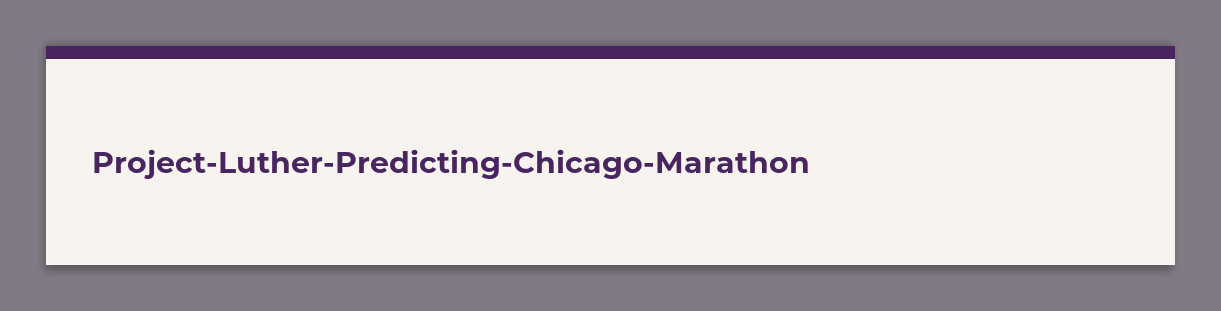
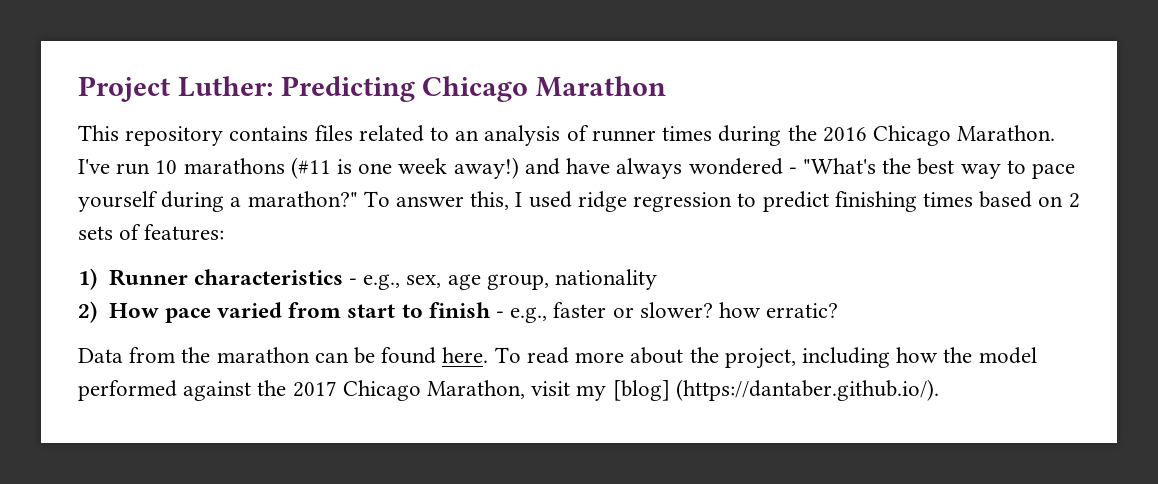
- Project-Luther-Predicting-Chicago-Marathon
+ Project Luther: Predicting Chicago Marathon
+ This repository contains files related to an analysis of runner times during the 2016 Chicago Marathon. I've run 10 marathons (#11 is one week away!) and have always wondered - "What's the best way to pace yourself during a marathon?" To answer this, I used ridge regression to predict finishing times based on 2 sets of features:
+ 1) Runner characteristics - e.g., sex, age group, nationality
+ 2) How pace varied from start to finish - e.g., faster or slower? how erratic?
+ Data from the marathon can be found here. To read more about the project, including how the model performed against the 2017 Chicago Marathon, visit my [blog] (https://dantaber.github.io/).

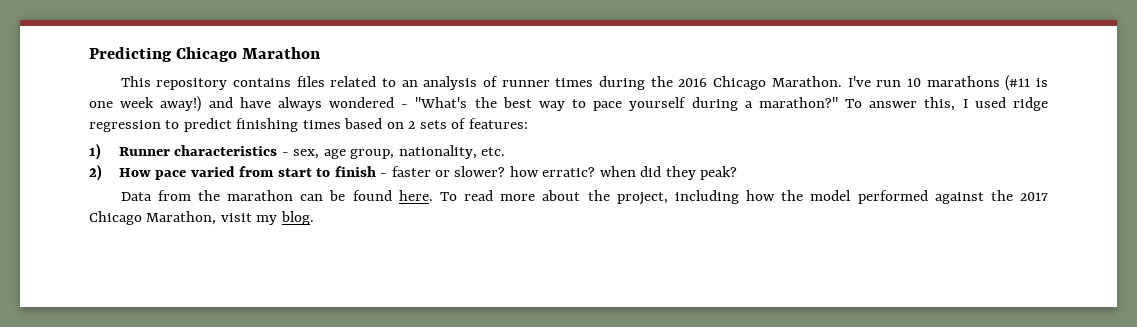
- Project Luther: Predicting Chicago Marathon
+ Predicting Chicago Marathon
- 1) Runner characteristics - e.g., sex, age group, nationality
+ 1) Runner characteristics - sex, age group, nationality, etc.
- 2) How pace varied from start to finish - e.g., faster or slower? how erratic?
+ 2) How pace varied from start to finish - faster or slower? how erratic? when did they peak?
- To read more about the project, including how the model performed against the 2017 Chicago Marathon, visit my [blog] (https://dantaber.github.io/).
+ To read more about the project, including how the model performed against the 2017 Chicago Marathon, visit my blog.

